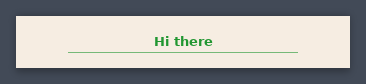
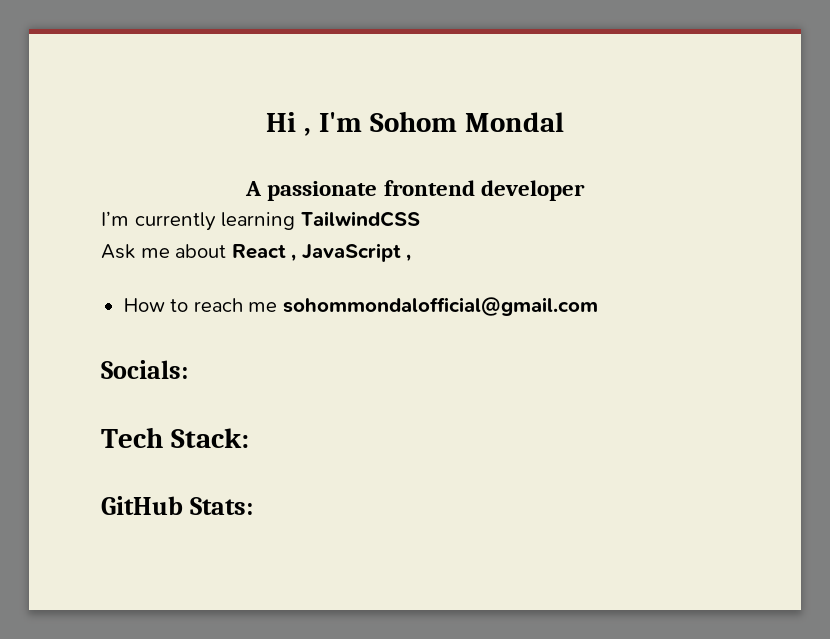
- Hi there
+ Hi , I'm Sohom Mondal
+ A passionate frontend developer
+ I’m currently learning TailwindCSS
+ Ask me about React , JavaScript ,
+ How to reach me sohommondalofficial@gmail.com
+ Socials:
+ Tech Stack:
+ GitHub Stats:

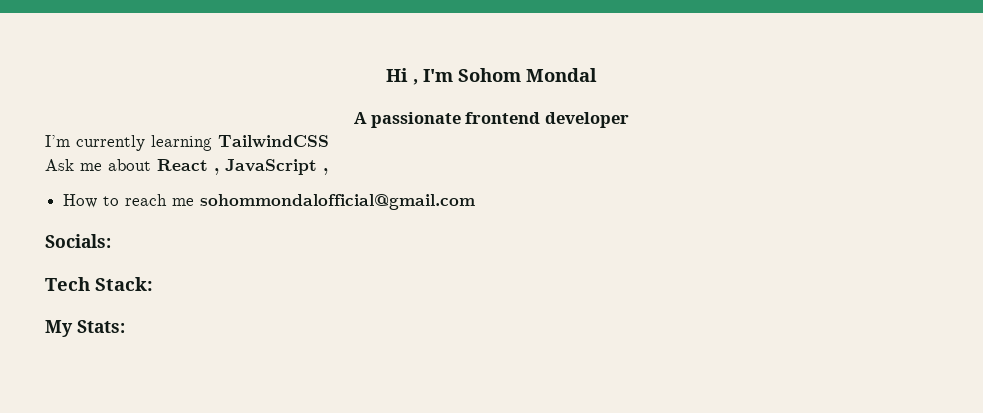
- GitHub Stats:
+ My Stats:

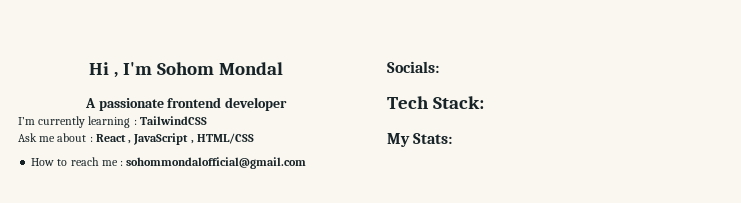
- I’m currently learning TailwindCSS
+ I’m currently learning : TailwindCSS
- Ask me about React , JavaScript ,
+ Ask me about : React , JavaScript , HTML/CSS
- How to reach me sohommondalofficial@gmail.com
+ How to reach me : sohommondalofficial@gmail.com

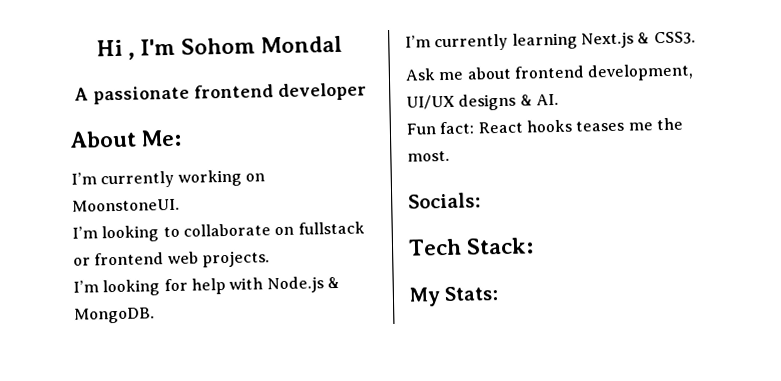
+ About Me:
+ I’m currently working on MoonstoneUI.
+ I’m looking to collaborate on fullstack or frontend web projects.
+ I’m looking for help with Node.js & MongoDB.
- I’m currently learning : TailwindCSS
+ I’m currently learning Next.js & CSS3.
- Ask me about : React , JavaScript , HTML/CSS
- How to reach me : sohommondalofficial@gmail.com
+ Ask me about frontend development, UI/UX designs & AI.
+ Fun fact: React hooks teases me the most.

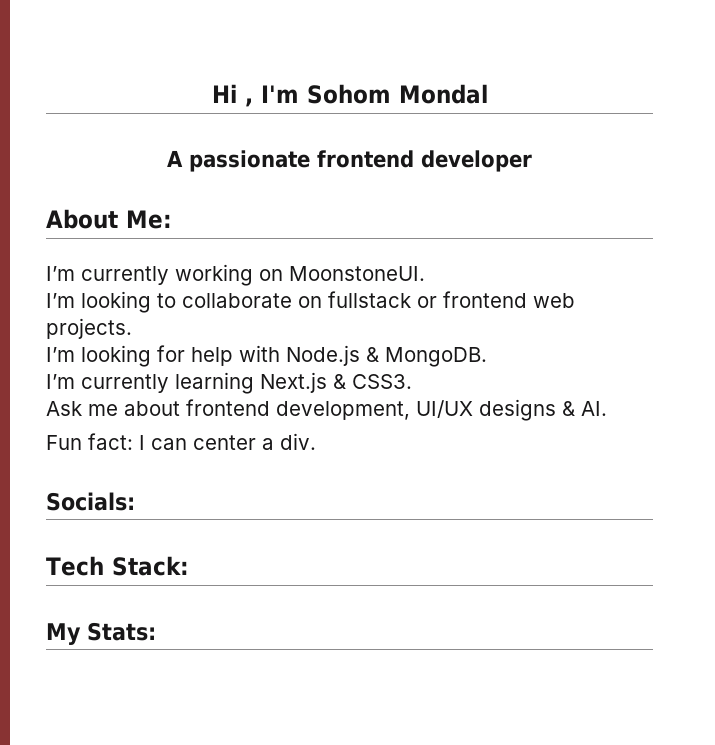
- Fun fact: React hooks teases me the most.
+ Fun fact: I can center a div.

